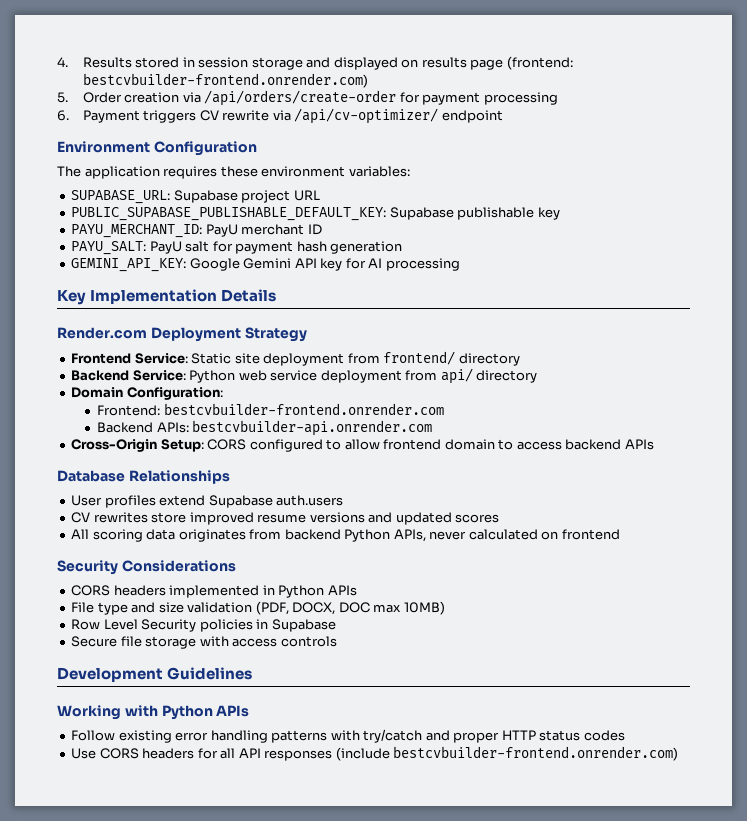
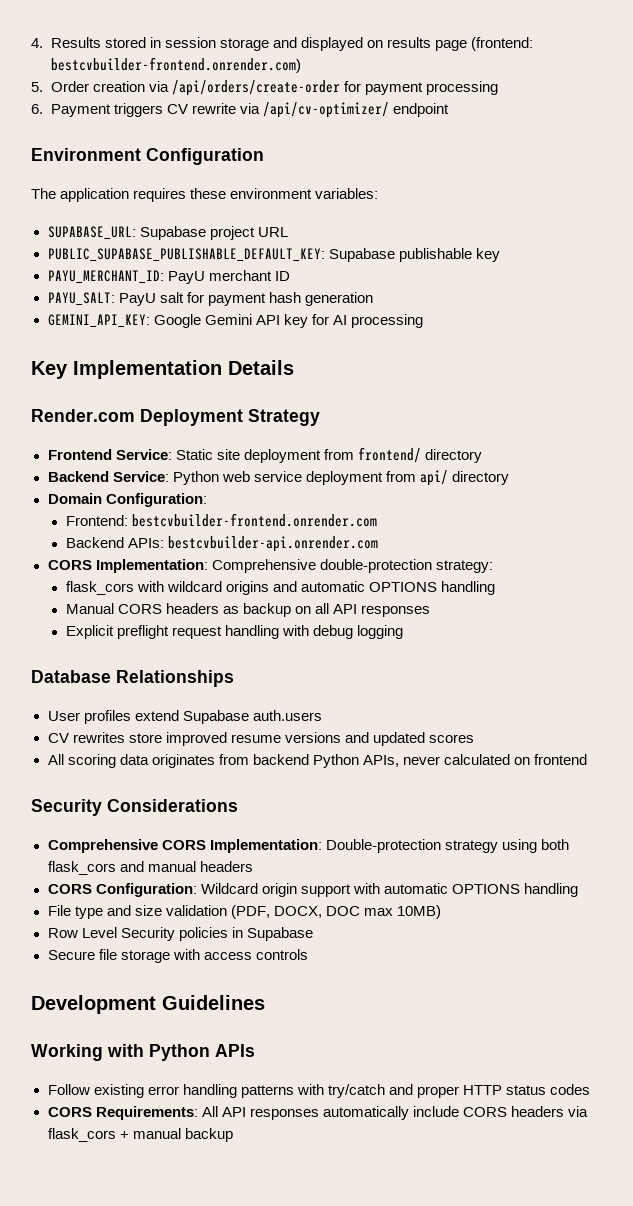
- Cross-Origin Setup: CORS configured to allow frontend domain to access backend APIs
+ CORS Implementation: Comprehensive double-protection strategy:
+ flask_cors with wildcard origins and automatic OPTIONS handling
+ Manual CORS headers as backup on all API responses
+ Explicit preflight request handling with debug logging
- CORS headers implemented in Python APIs
+ Comprehensive CORS Implementation: Double-protection strategy using both flask_cors and manual headers
+ CORS Configuration: Wildcard origin support with automatic OPTIONS handling
- Use CORS headers for all API responses (include bestcvbuilder-frontend.onrender.com)
+ CORS Requirements: All API responses automatically include CORS headers via flask_cors + manual backup

